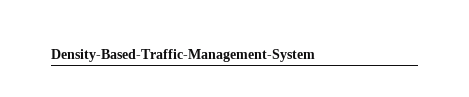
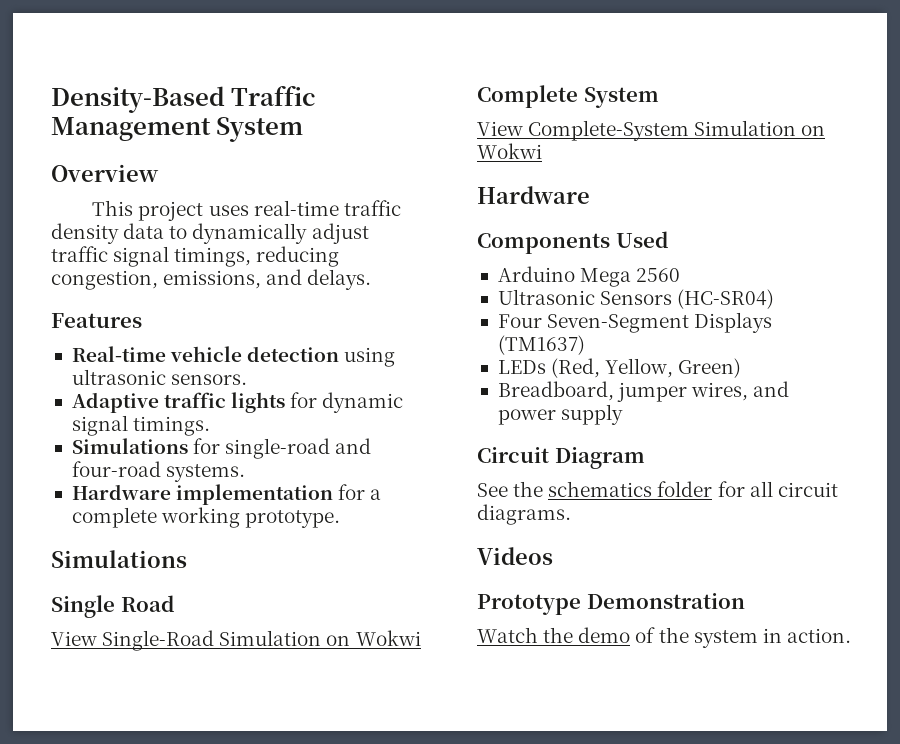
- Density-Based-Traffic-Management-System
+ Density-Based Traffic Management System
+ Overview
+ This project uses real-time traffic density data to dynamically adjust traffic signal timings, reducing congestion, emissions, and delays.
+ Features
+ Real-time vehicle detection using ultrasonic sensors.
+ Adaptive traffic lights for dynamic signal timings.
+ Simulations for single-road and four-road systems.
+ Hardware implementation for a complete working prototype.
+ Simulations
+ Single Road
+ View Single-Road Simulation on Wokwi
+ Complete System
+ View Complete-System Simulation on Wokwi
+ Hardware
+ Components Used
+ Arduino Mega 2560
+ Ultrasonic Sensors (HC-SR04)
+ Four Seven-Segment Displays (TM1637)
+ LEDs (Red, Yellow, Green)
+ Breadboard, jumper wires, and power supply
+ Circuit Diagram
+ See the schematics folder for all circuit diagrams.
+ Videos
+ Prototype Demonstration
+ Watch the demo of the system in action.

